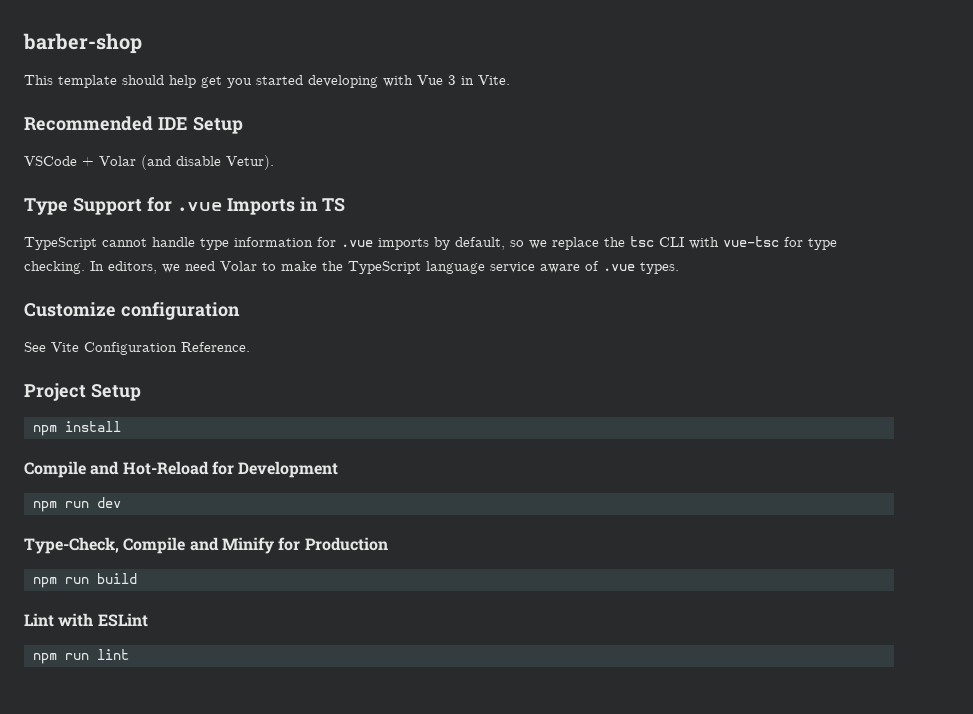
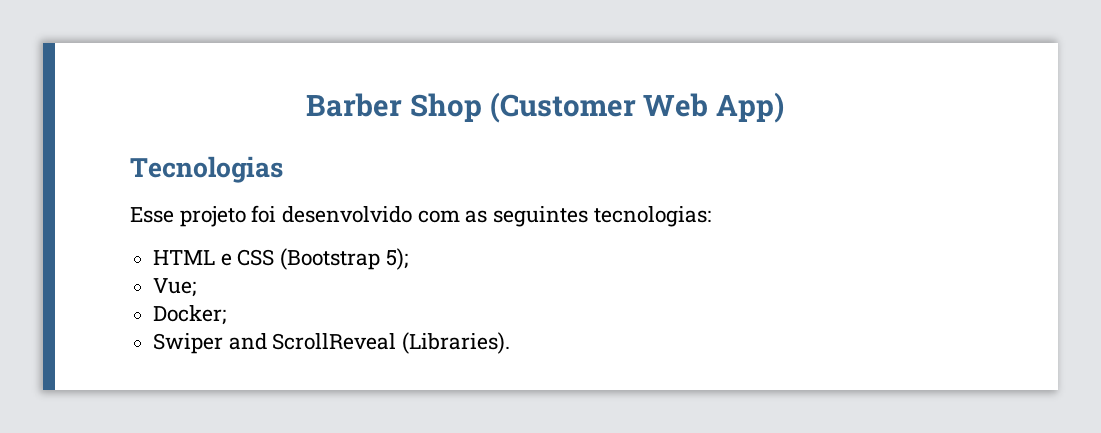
- barber-shop
- This template should help get you started developing with Vue 3 in Vite.
- Recommended IDE Setup
- VSCode + Volar (and disable Vetur).
- Type Support for .vue Imports in TS
- TypeScript cannot handle type information for .vue imports by default, so we replace the tsc CLI with vue-tsc for type checking. In editors, we need Volar to make the TypeScript language service aware of .vue types.
- Customize configuration
- See Vite Configuration Reference.
- Project Setup
- npm install
- Compile and Hot-Reload for Development
- npm run dev
- Type-Check, Compile and Minify for Production
- npm run build
- Lint with ESLint
- npm run lint
+ Barber Shop (Customer Web App)
+ Tecnologias
+ Esse projeto foi desenvolvido com as seguintes tecnologias:
+ HTML e CSS (Bootstrap 5);
+ Vue;
+ Docker;
+ Swiper and ScrollReveal (Libraries).

